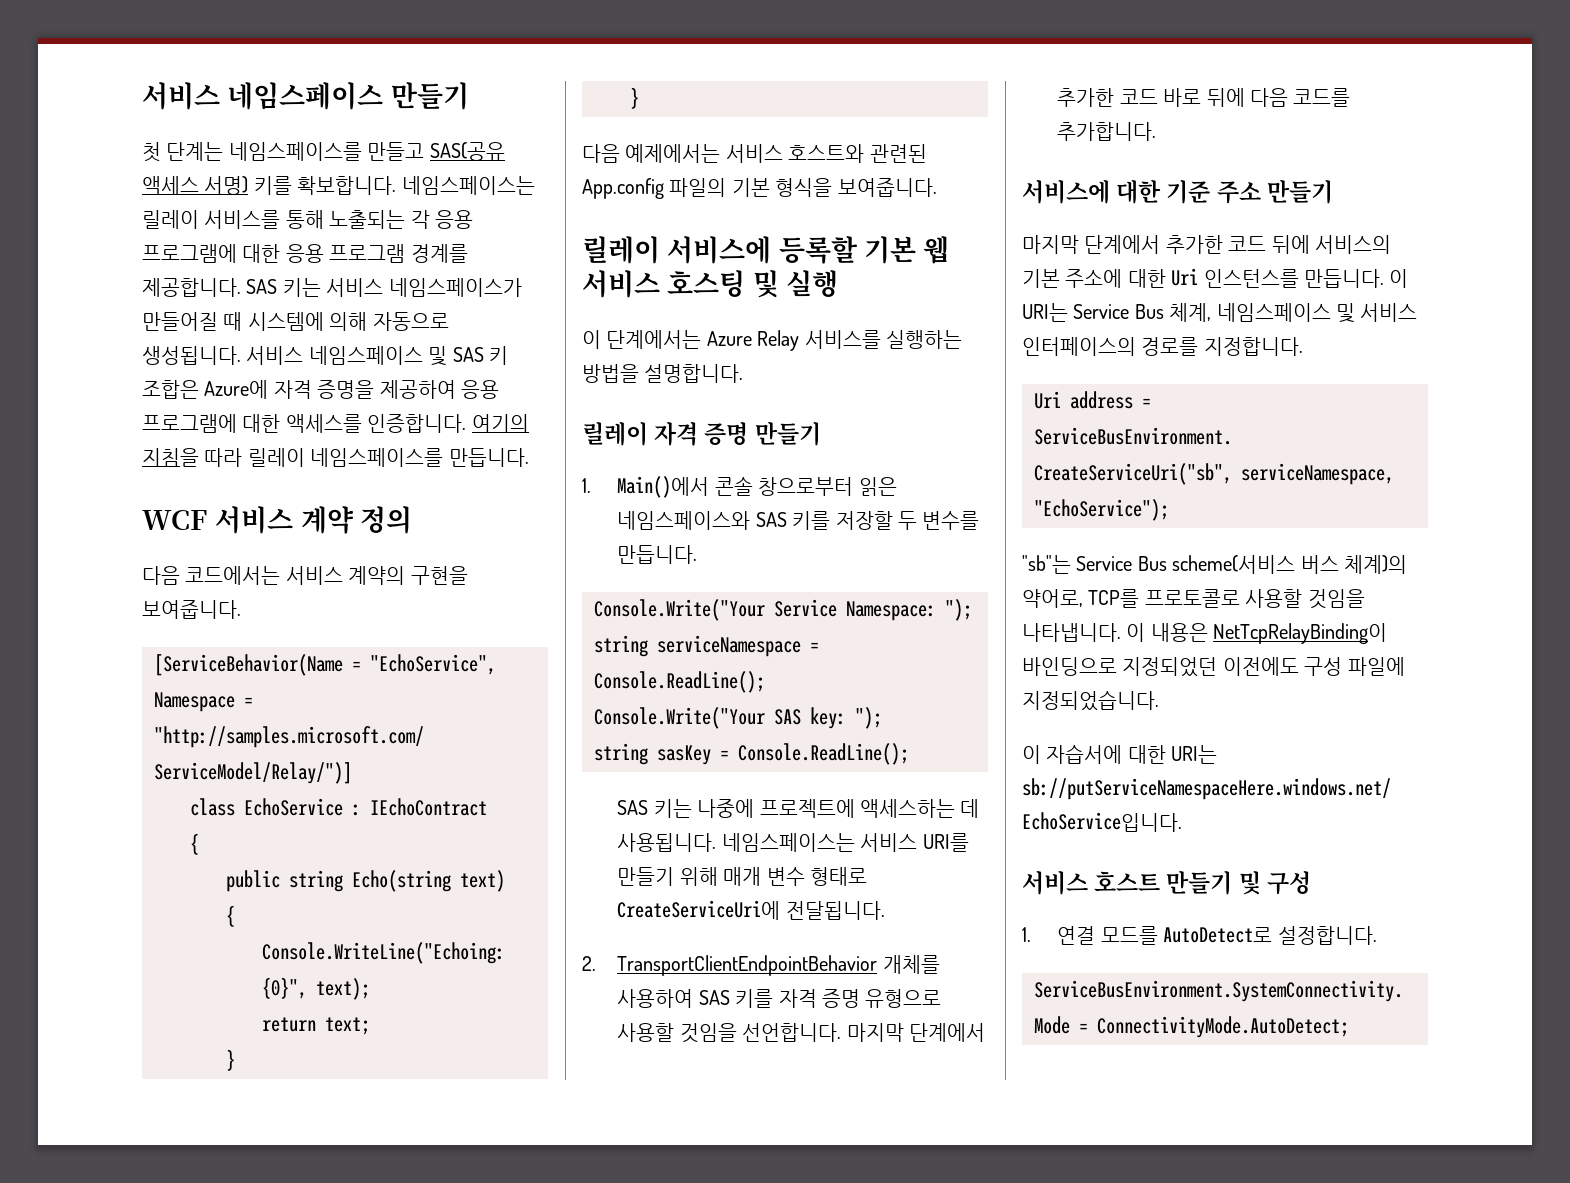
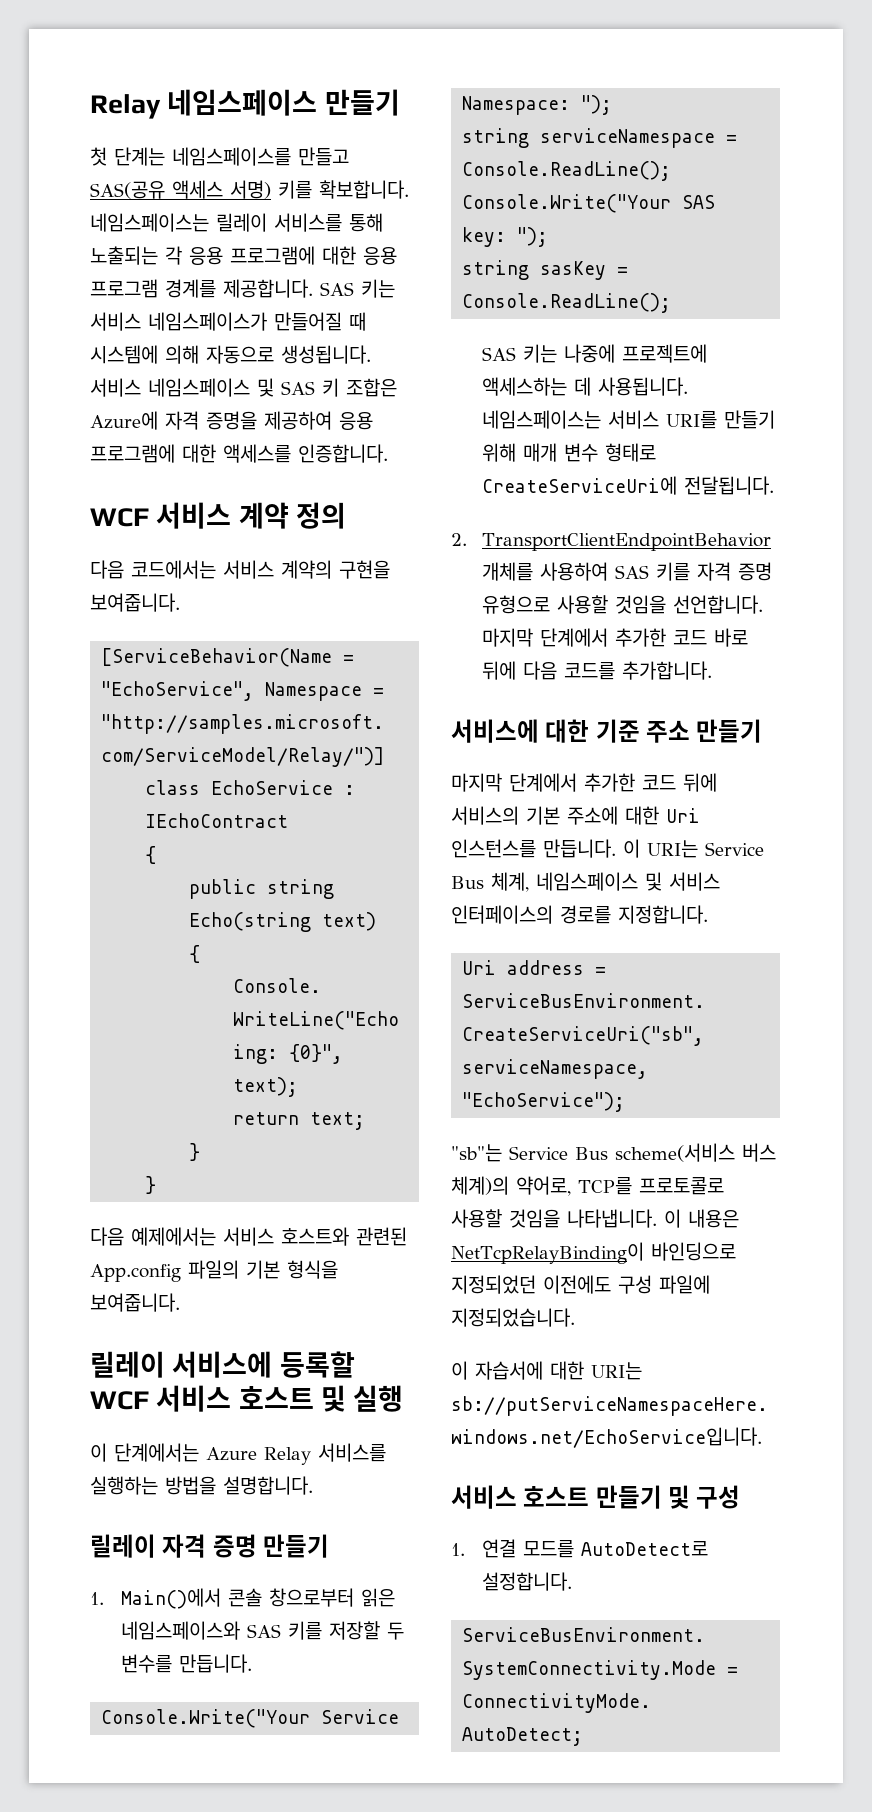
- 서비스 네임스페이스 만들기
+ Relay 네임스페이스 만들기
- 여기의 지침을 따라 릴레이 네임스페이스를 만듭니다.
- 릴레이 서비스에 등록할 기본 웹 서비스 호스팅 및 실행
+ 릴레이 서비스에 등록할 WCF 서비스 호스트 및 실행

